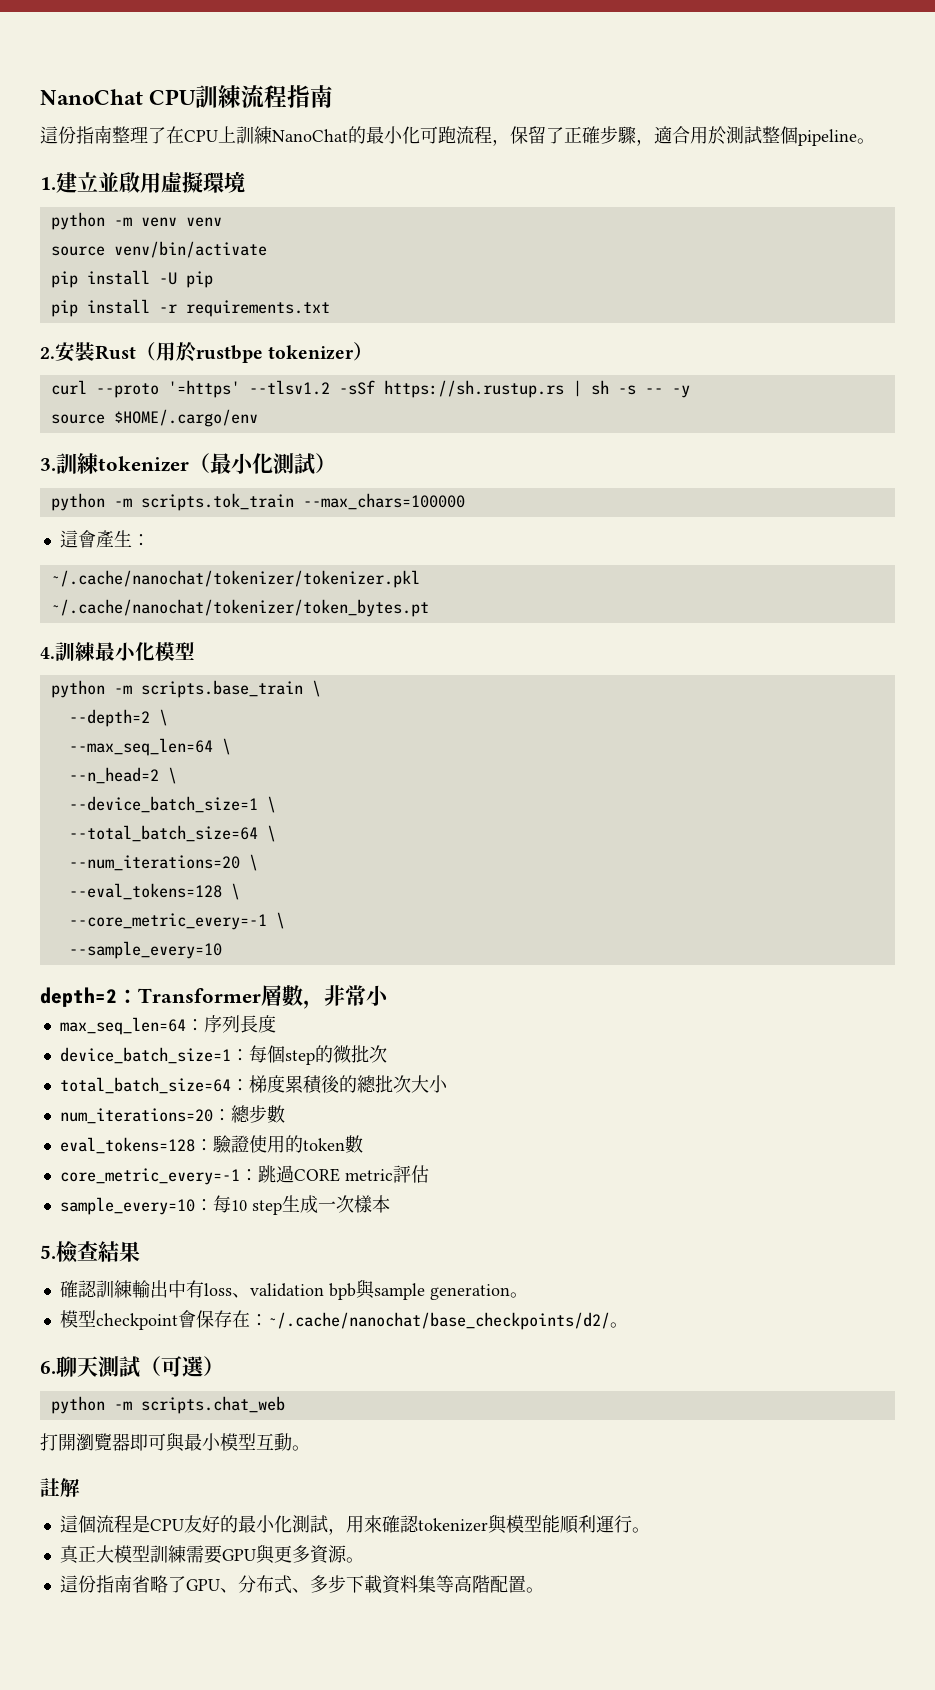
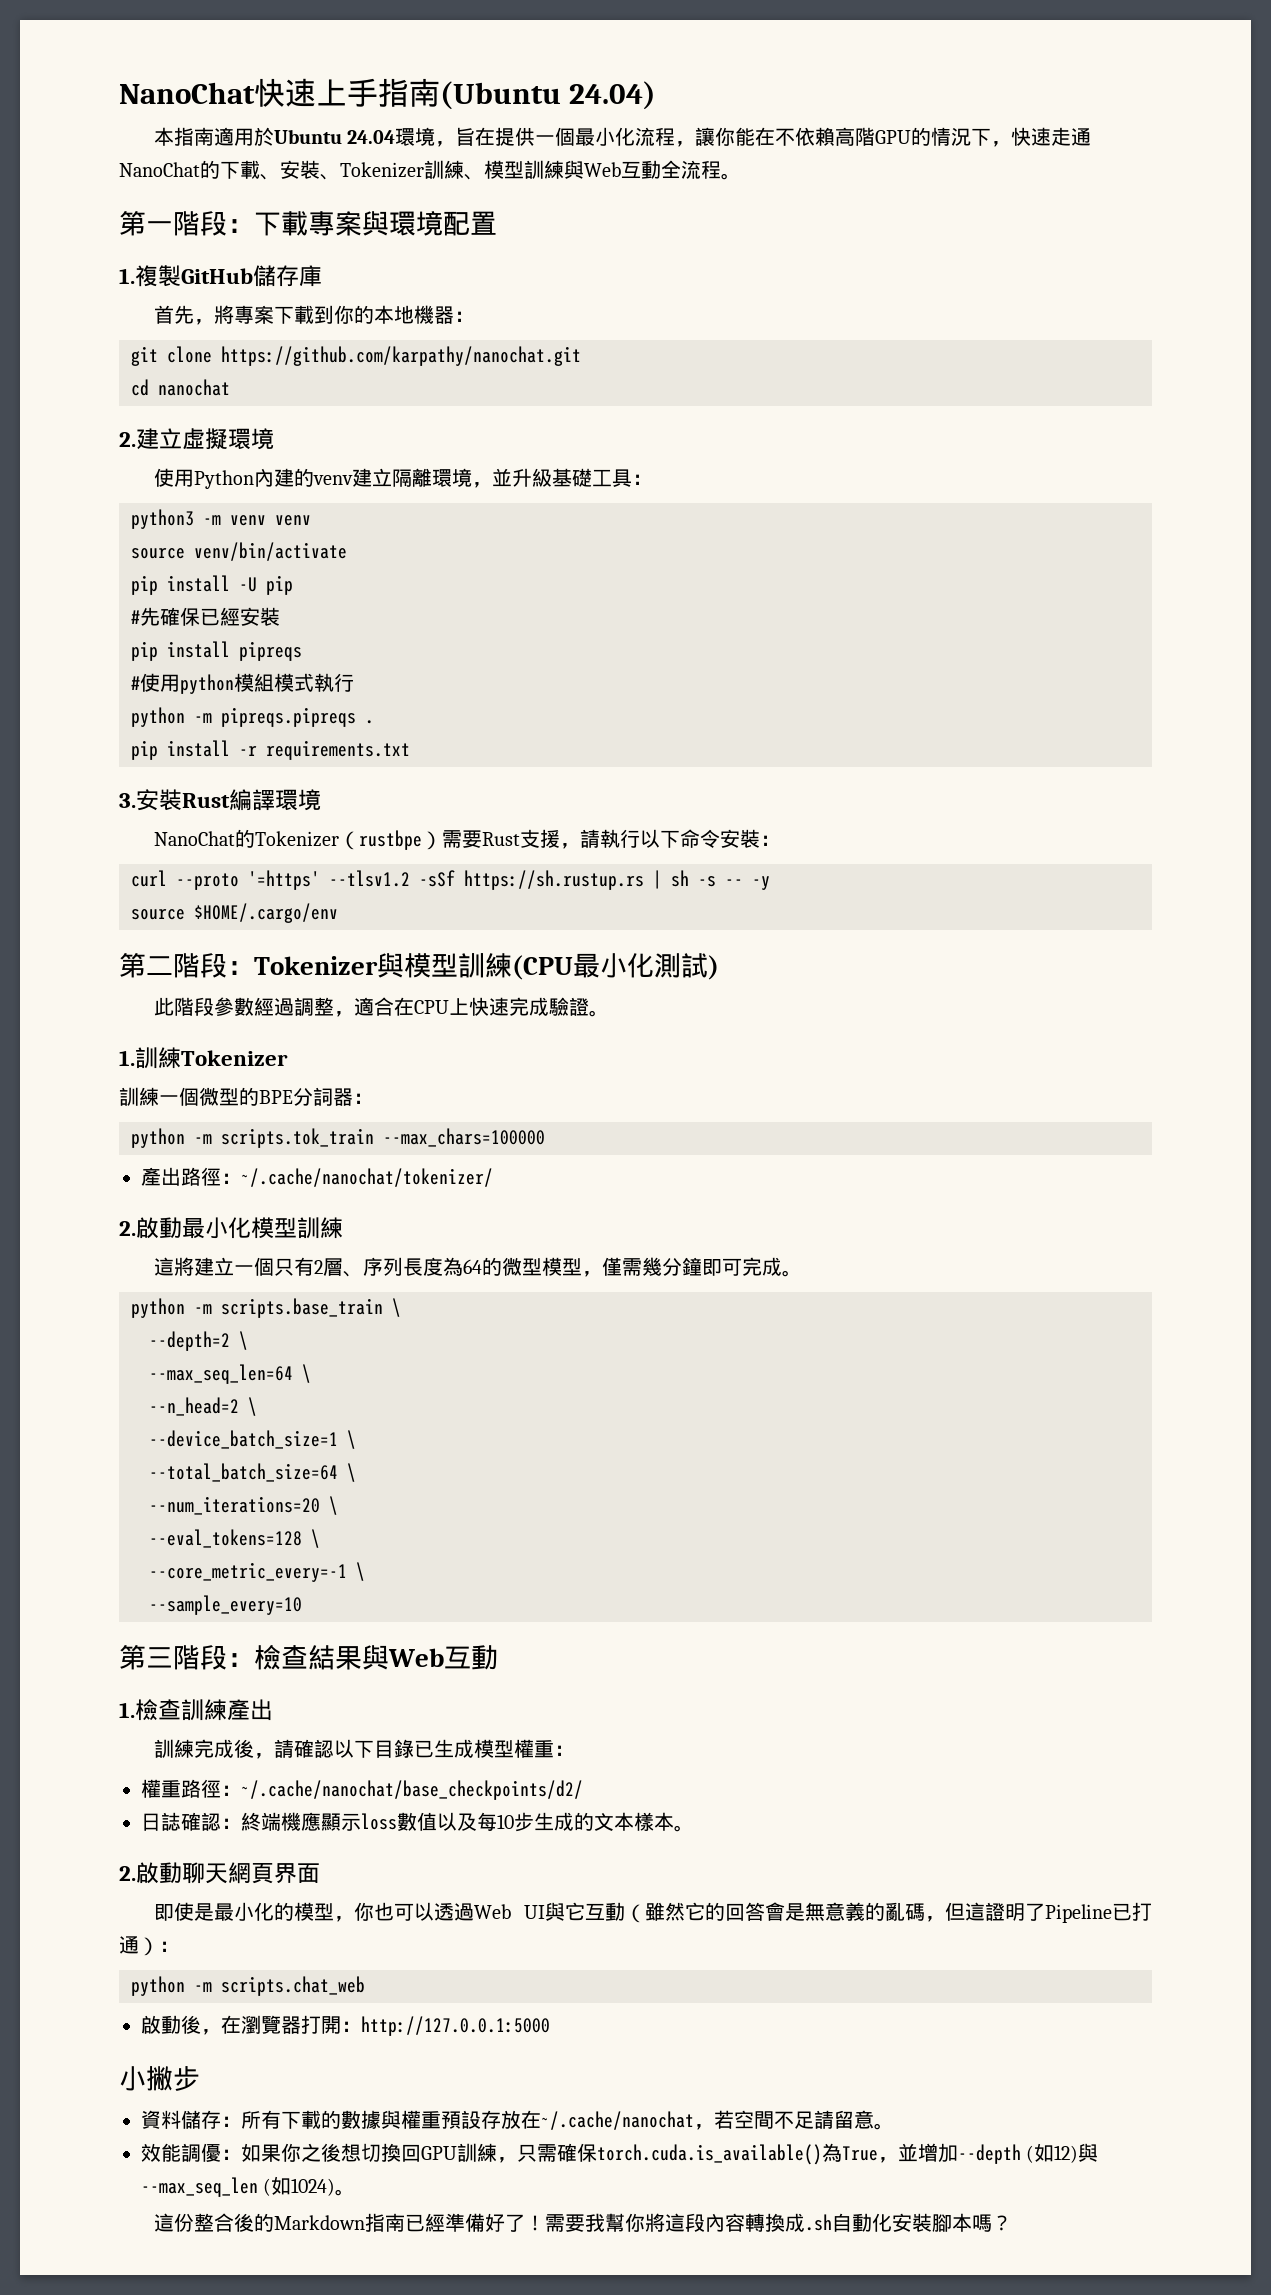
- NanoChat CPU訓練流程指南
- 這份指南整理了在CPU上訓練NanoChat的最小化可跑流程，保留了正確步驟，適合用於測試整個pipeline。
- 1.建立並啟用虛擬環境
- python -m venv venv
+ NanoChat快速上手指南(Ubuntu 24.04)
+ 本指南適用於Ubuntu 24.04環境，旨在提供一個最小化流程，讓你能在不依賴高階GPU的情況下，快速走通NanoChat的下載、安裝、Tokenizer訓練、模型訓練與Web互動全流程。
+ 第一階段：下載專案與環境配置
+ 1.複製GitHub儲存庫
+ 首先，將專案下載到你的本地機器：
+ git clone https://github.com/karpathy/nanochat.git
+ cd nanochat
+ 2.建立虛擬環境
+ 使用Python內建的venv建立隔離環境，並升級基礎工具：
+ python3 -m venv venv
+ #先確保已經安裝
+ pip install pipreqs
+ #使用python模組模式執行
+ python -m pipreqs.pipreqs .
- 2.安裝Rust（用於rustbpe tokenizer）
+ 3.安裝Rust編譯環境
+ NanoChat的Tokenizer（rustbpe）需要Rust支援，請執行以下命令安裝：
- 3.訓練tokenizer（最小化測試）
+ 第二階段：Tokenizer與模型訓練(CPU最小化測試)
+ 此階段參數經過調整，適合在CPU上快速完成驗證。
+ 1.訓練Tokenizer
+ 訓練一個微型的BPE分詞器：
- 這會產生：
- ~/.cache/nanochat/tokenizer/tokenizer.pkl
- ~/.cache/nanochat/tokenizer/token_bytes.pt
- 4.訓練最小化模型
+ 產出路徑：~/.cache/nanochat/tokenizer/
+ 2.啟動最小化模型訓練
+ 這將建立一個只有2層、序列長度為64的微型模型，僅需幾分鐘即可完成。
- depth=2：Transformer層數，非常小
- max_seq_len=64：序列長度
- device_batch_size=1：每個step的微批次
- total_batch_size=64：梯度累積後的總批次大小
- num_iterations=20：總步數
- eval_tokens=128：驗證使用的token數
- core_metric_every=-1：跳過CORE metric評估
- sample_every=10：每10 step生成一次樣本
- 5.檢查結果
- 確認訓練輸出中有loss、validation bpb與sample generation。
- 模型checkpoint會保存在：~/.cache/nanochat/base_checkpoints/d2/。
- 6.聊天測試（可選）
+ 第三階段：檢查結果與Web互動
+ 1.檢查訓練產出
+ 訓練完成後，請確認以下目錄已生成模型權重：
+ 權重路徑：~/.cache/nanochat/base_checkpoints/d2/
+ 日誌確認：終端機應顯示loss數值以及每10步生成的文本樣本。
+ 2.啟動聊天網頁界面
+ 即使是最小化的模型，你也可以透過Web UI與它互動（雖然它的回答會是無意義的亂碼，但這證明了Pipeline已打通）：
  python -m scripts.chat_web
- 打開瀏覽器即可與最小模型互動。
- 註解
- 這個流程是CPU友好的最小化測試，用來確認tokenizer與模型能順利運行。
- 真正大模型訓練需要GPU與更多資源。
- 這份指南省略了GPU、分布式、多步下載資料集等高階配置。
+ 啟動後，在瀏覽器打開：http://127.0.0.1:5000
+ 小撇步
+ 資料儲存：所有下載的數據與權重預設存放在~/.cache/nanochat，若空間不足請留意。
+ 效能調優：如果你之後想切換回GPU訓練，只需確保torch.cuda.is_available()為True，並增加--depth (如12)與--max_seq_len (如1024)。
+ 這份整合後的Markdown指南已經準備好了！需要我幫你將這段內容轉換成.sh自動化安裝腳本嗎？

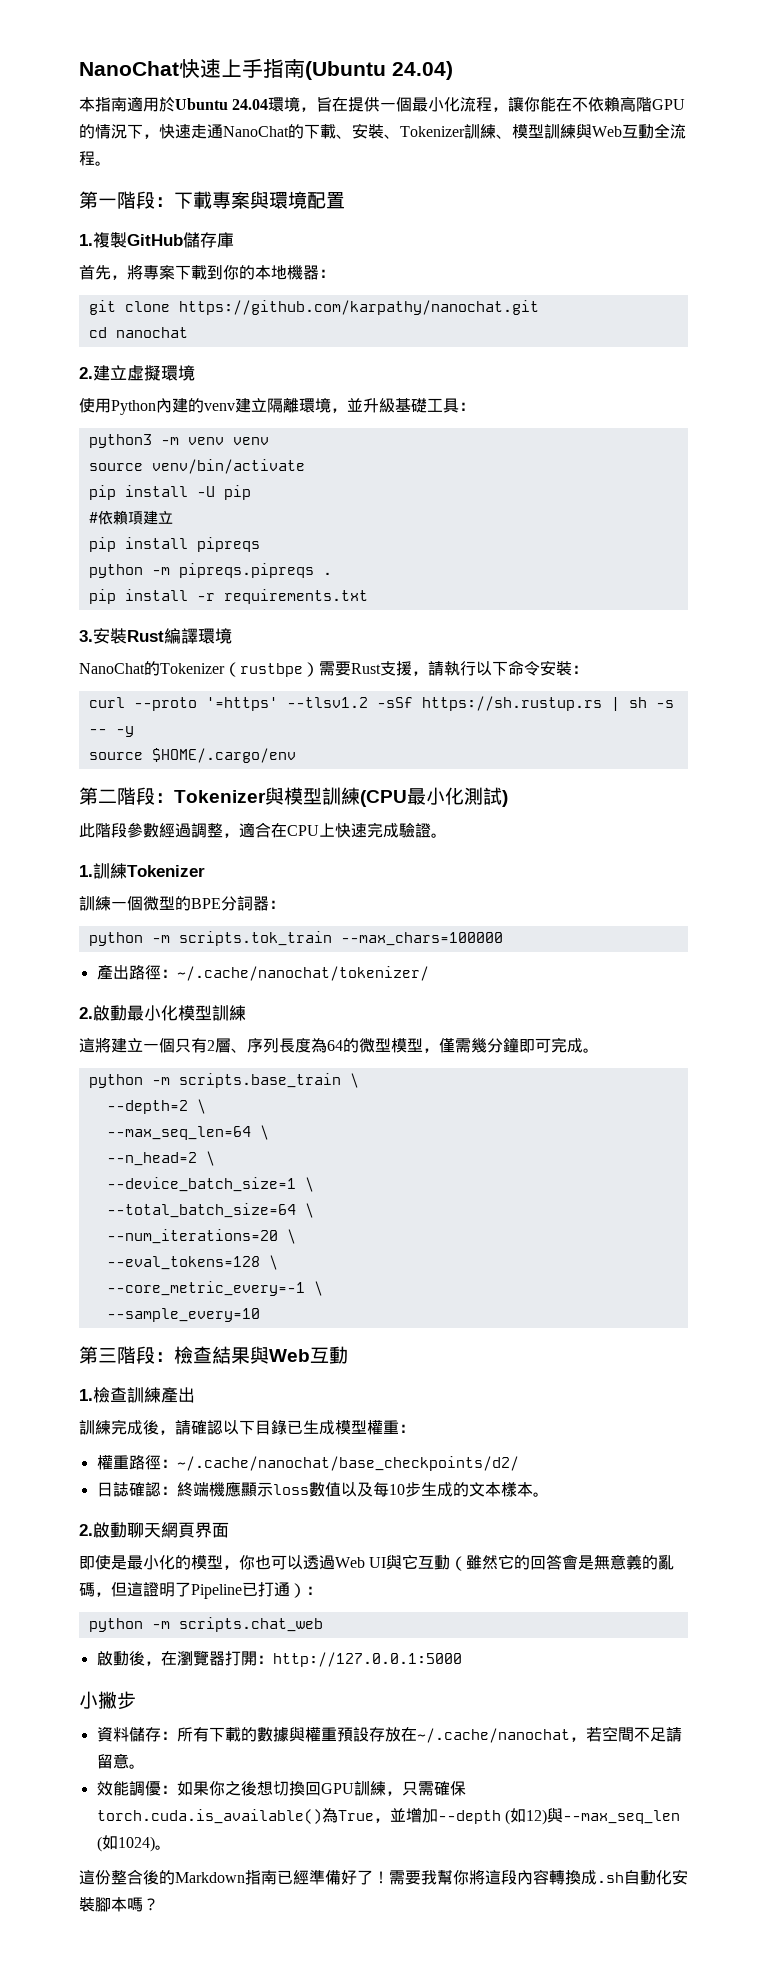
- #先確保已經安裝
+ #依賴項建立
- #使用python模組模式執行

